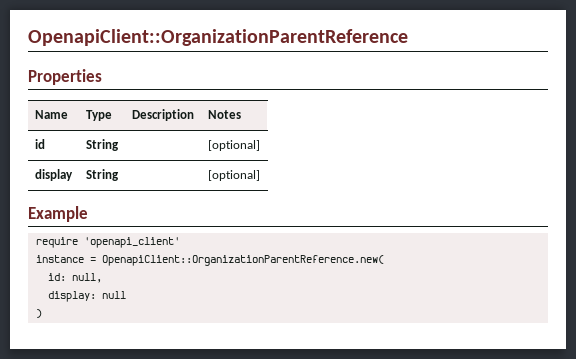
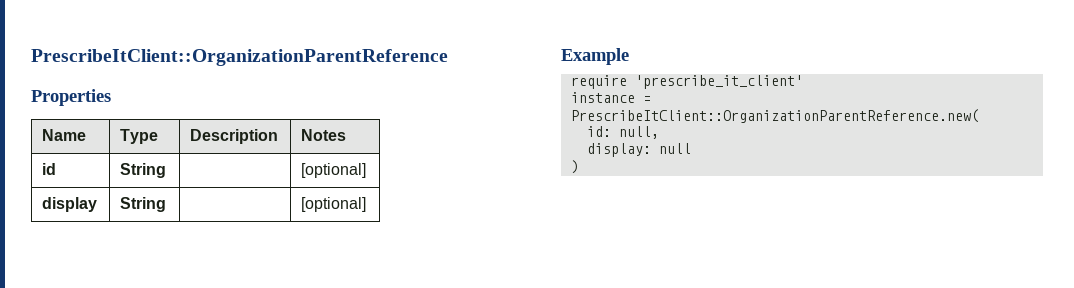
- OpenapiClient::OrganizationParentReference
+ PrescribeItClient::OrganizationParentReference
- require 'openapi_client'
+ require 'prescribe_it_client'
- instance = OpenapiClient::OrganizationParentReference.new(
+ instance = PrescribeItClient::OrganizationParentReference.new(

